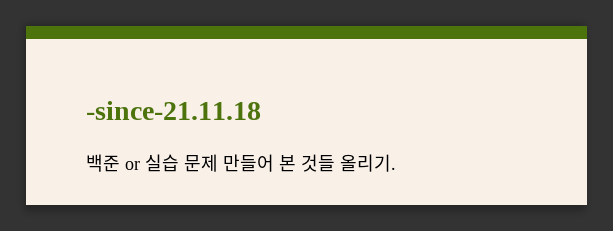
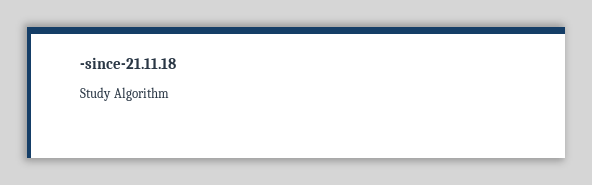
- 백준 or 실습 문제 만들어 본 것들 올리기.
+ Study Algorithm

